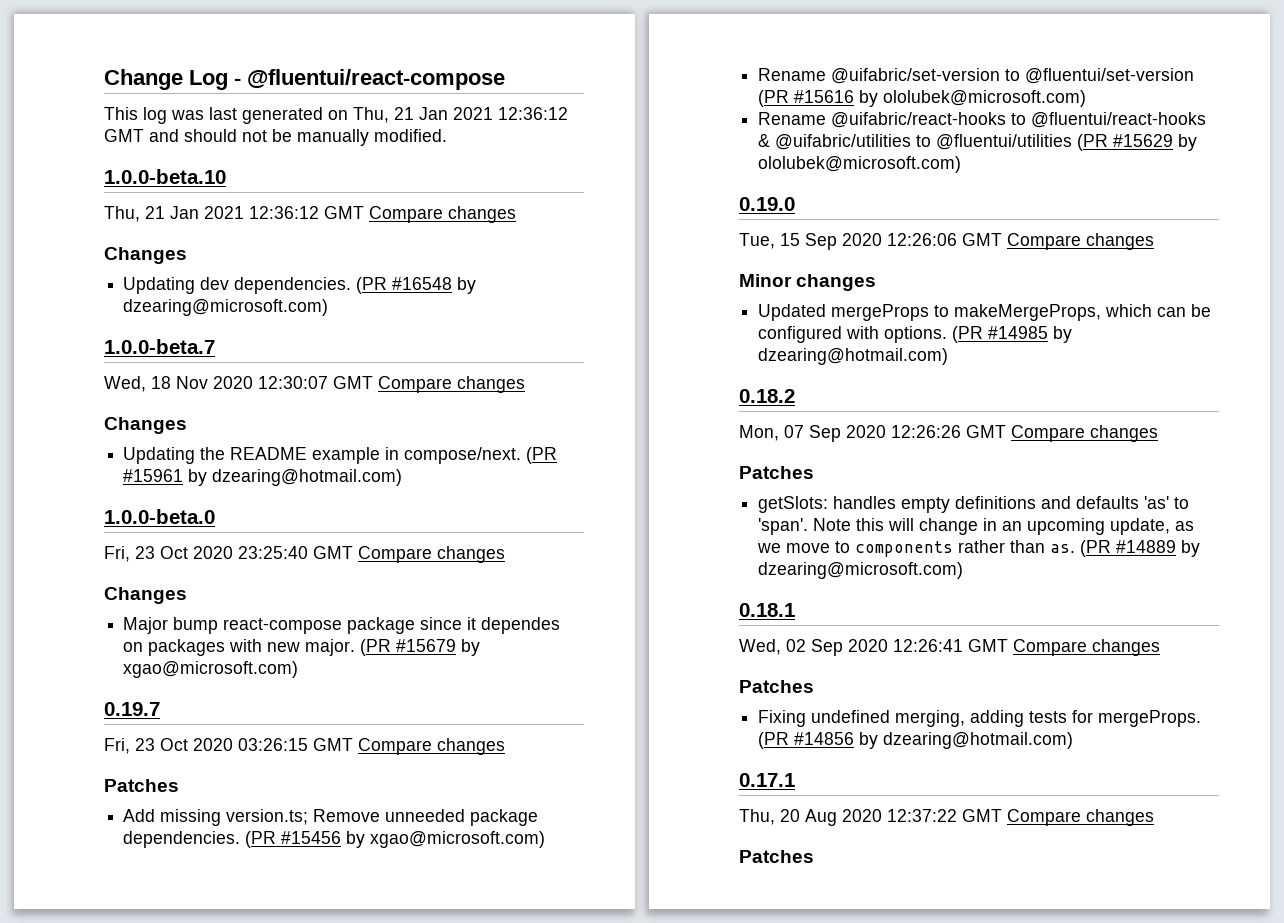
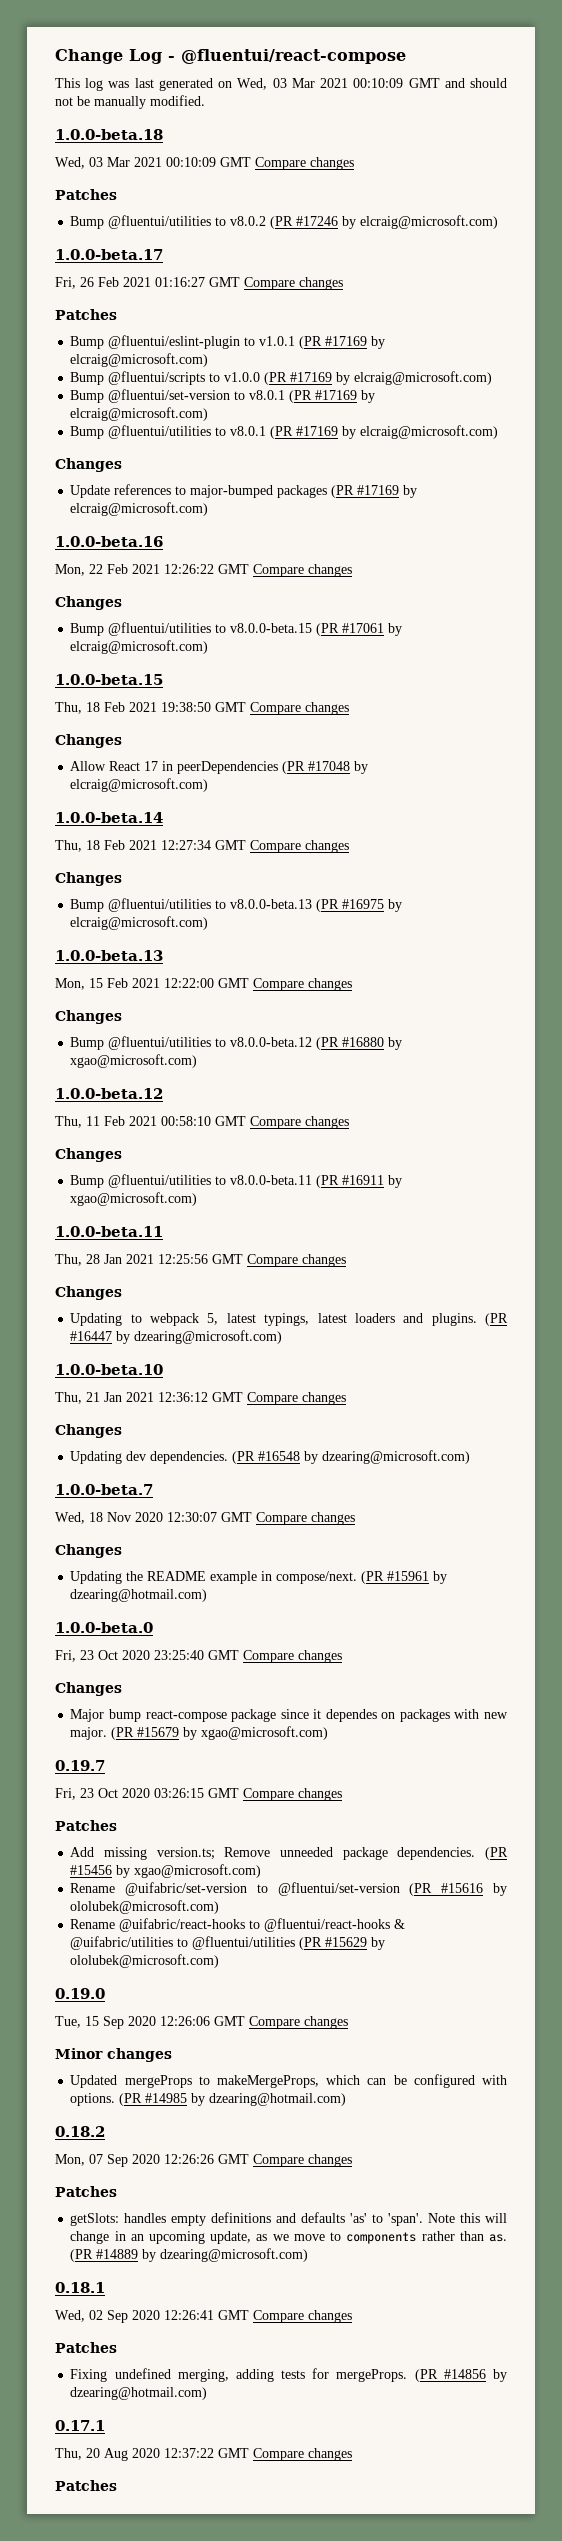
- This log was last generated on Thu, 21 Jan 2021 12:36:12 GMT and should not be manually modified.
+ This log was last generated on Wed, 03 Mar 2021 00:10:09 GMT and should not be manually modified.
+ 1.0.0-beta.18
+ Wed, 03 Mar 2021 00:10:09 GMT Compare changes
+ Patches
+ Bump @fluentui/utilities to v8.0.2 (PR #17246 by elcraig@microsoft.com)
+ 1.0.0-beta.17
+ Fri, 26 Feb 2021 01:16:27 GMT Compare changes
+ Patches
+ Bump @fluentui/eslint-plugin to v1.0.1 (PR #17169 by elcraig@microsoft.com)
+ Bump @fluentui/scripts to v1.0.0 (PR #17169 by elcraig@microsoft.com)
+ Bump @fluentui/set-version to v8.0.1 (PR #17169 by elcraig@microsoft.com)
+ Bump @fluentui/utilities to v8.0.1 (PR #17169 by elcraig@microsoft.com)
+ Changes
+ Update references to major-bumped packages (PR #17169 by elcraig@microsoft.com)
+ 1.0.0-beta.16
+ Mon, 22 Feb 2021 12:26:22 GMT Compare changes
+ Changes
+ Bump @fluentui/utilities to v8.0.0-beta.15 (PR #17061 by elcraig@microsoft.com)
+ 1.0.0-beta.15
+ Thu, 18 Feb 2021 19:38:50 GMT Compare changes
+ Changes
+ Allow React 17 in peerDependencies (PR #17048 by elcraig@microsoft.com)
+ 1.0.0-beta.14
+ Thu, 18 Feb 2021 12:27:34 GMT Compare changes
+ Changes
+ Bump @fluentui/utilities to v8.0.0-beta.13 (PR #16975 by elcraig@microsoft.com)
+ 1.0.0-beta.13
+ Mon, 15 Feb 2021 12:22:00 GMT Compare changes
+ Changes
+ Bump @fluentui/utilities to v8.0.0-beta.12 (PR #16880 by xgao@microsoft.com)
+ 1.0.0-beta.12
+ Thu, 11 Feb 2021 00:58:10 GMT Compare changes
+ Changes
+ Bump @fluentui/utilities to v8.0.0-beta.11 (PR #16911 by xgao@microsoft.com)
+ 1.0.0-beta.11
+ Thu, 28 Jan 2021 12:25:56 GMT Compare changes
+ Changes
+ Updating to webpack 5, latest typings, latest loaders and plugins. (PR #16447 by dzearing@microsoft.com)

